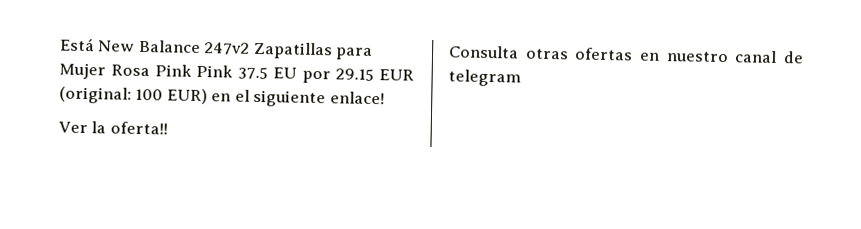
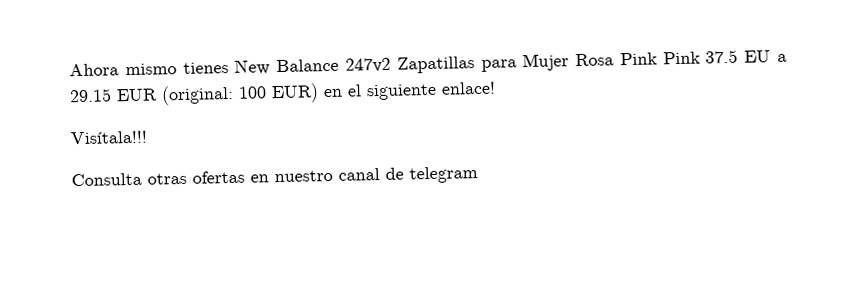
- Está New Balance 247v2 Zapatillas para Mujer Rosa Pink Pink 37.5 EU por 29.15 EUR (original: 100 EUR) en el siguiente enlace!
+ Ahora mismo tienes New Balance 247v2 Zapatillas para Mujer Rosa Pink Pink 37.5 EU a 29.15 EUR (original: 100 EUR) en el siguiente enlace!
- Ver la oferta!!
+ Visítala!!!

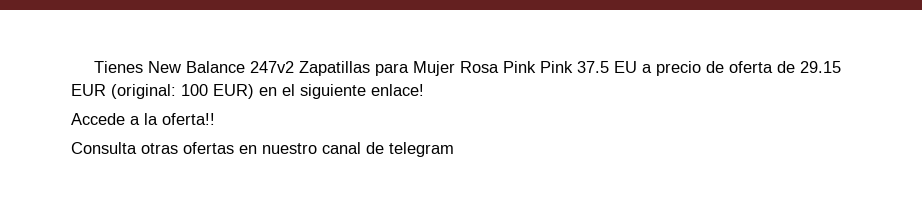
- Ahora mismo tienes New Balance 247v2 Zapatillas para Mujer Rosa Pink Pink 37.5 EU a 29.15 EUR (original: 100 EUR) en el siguiente enlace!
+ Tienes New Balance 247v2 Zapatillas para Mujer Rosa Pink Pink 37.5 EU a precio de oferta de 29.15 EUR (original: 100 EUR) en el siguiente enlace!
- Visítala!!!
+ Accede a la oferta!!

